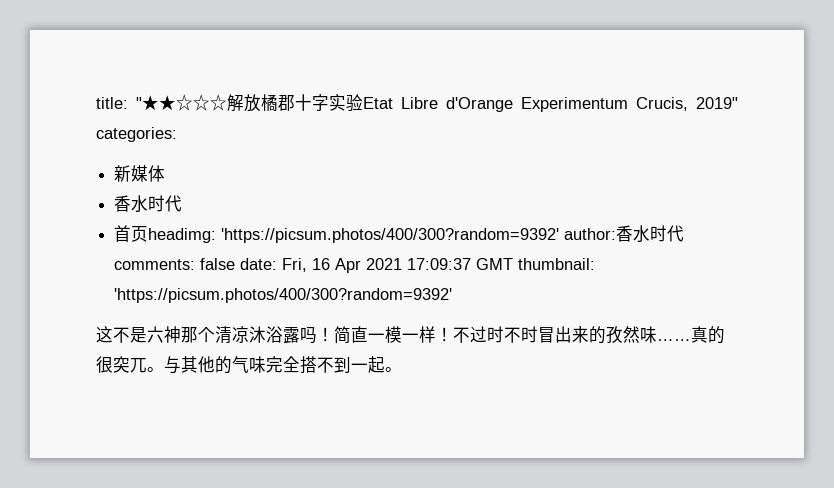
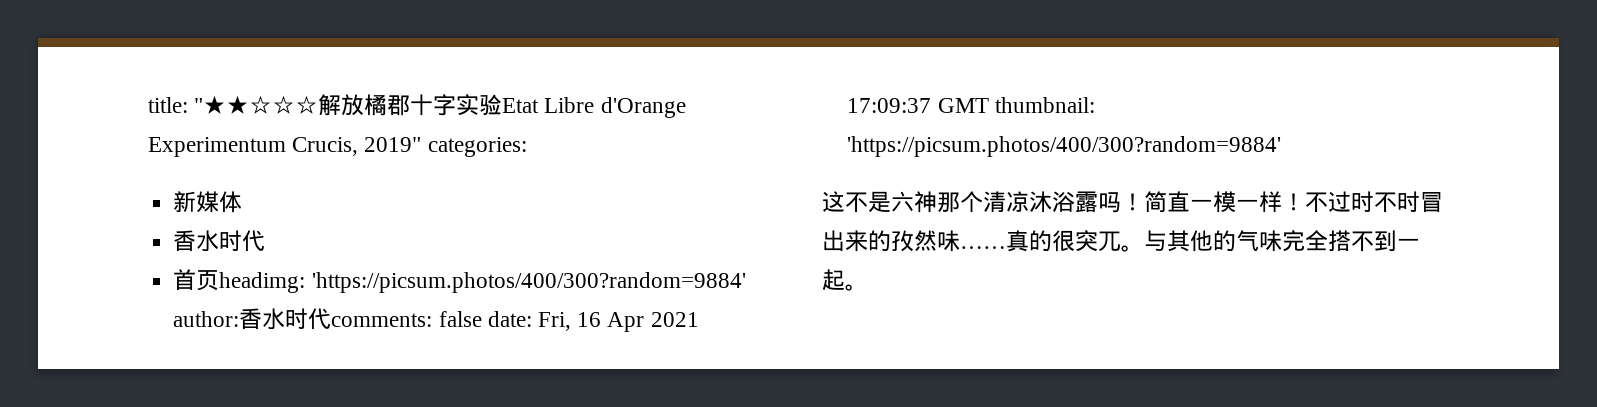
- 首页headimg: 'https://picsum.photos/400/300?random=9392' author:香水时代comments: false date: Fri, 16 Apr 2021 17:09:37 GMT thumbnail: 'https://picsum.photos/400/300?random=9392'
+ 首页headimg: 'https://picsum.photos/400/300?random=9884' author:香水时代comments: false date: Fri, 16 Apr 2021 17:09:37 GMT thumbnail: 'https://picsum.photos/400/300?random=9884'

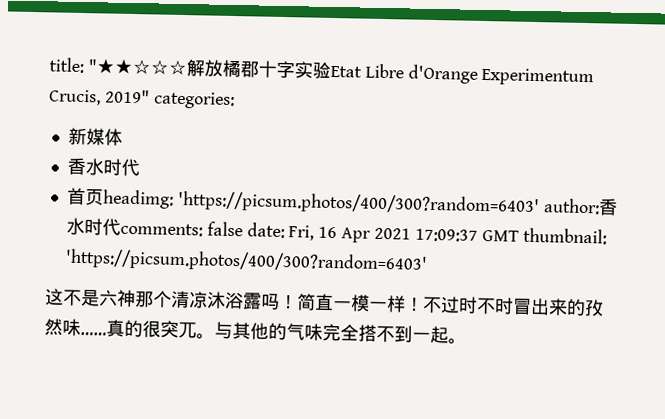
- 首页headimg: 'https://picsum.photos/400/300?random=9884' author:香水时代comments: false date: Fri, 16 Apr 2021 17:09:37 GMT thumbnail: 'https://picsum.photos/400/300?random=9884'
+ 首页headimg: 'https://picsum.photos/400/300?random=6403' author:香水时代comments: false date: Fri, 16 Apr 2021 17:09:37 GMT thumbnail: 'https://picsum.photos/400/300?random=6403'

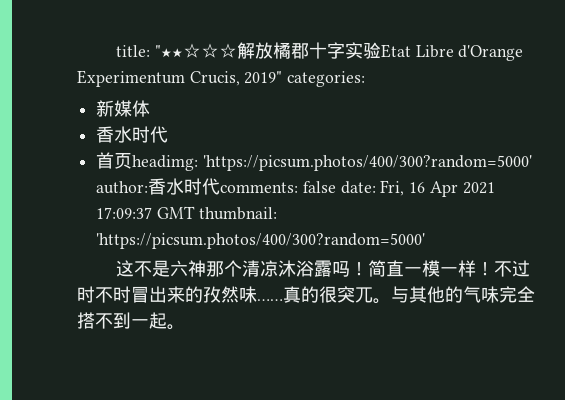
- 首页headimg: 'https://picsum.photos/400/300?random=6403' author:香水时代comments: false date: Fri, 16 Apr 2021 17:09:37 GMT thumbnail: 'https://picsum.photos/400/300?random=6403'
+ 首页headimg: 'https://picsum.photos/400/300?random=5000' author:香水时代comments: false date: Fri, 16 Apr 2021 17:09:37 GMT thumbnail: 'https://picsum.photos/400/300?random=5000'

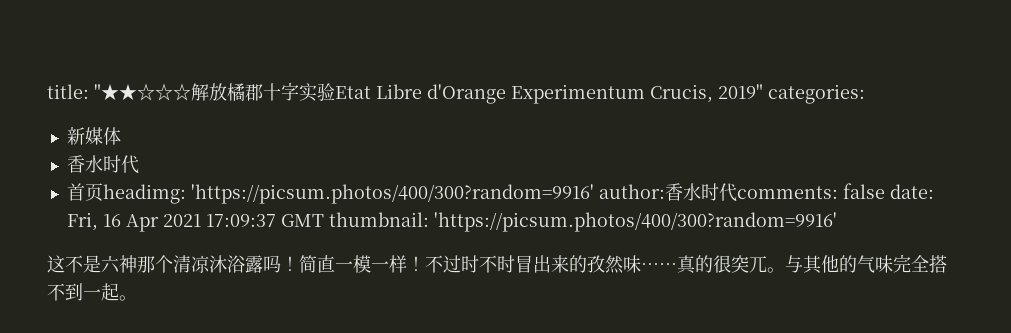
- 首页headimg: 'https://picsum.photos/400/300?random=5000' author:香水时代comments: false date: Fri, 16 Apr 2021 17:09:37 GMT thumbnail: 'https://picsum.photos/400/300?random=5000'
+ 首页headimg: 'https://picsum.photos/400/300?random=9916' author:香水时代comments: false date: Fri, 16 Apr 2021 17:09:37 GMT thumbnail: 'https://picsum.photos/400/300?random=9916'

